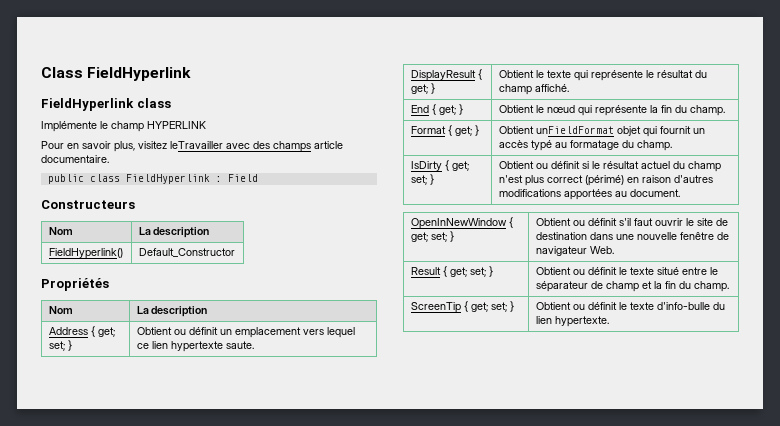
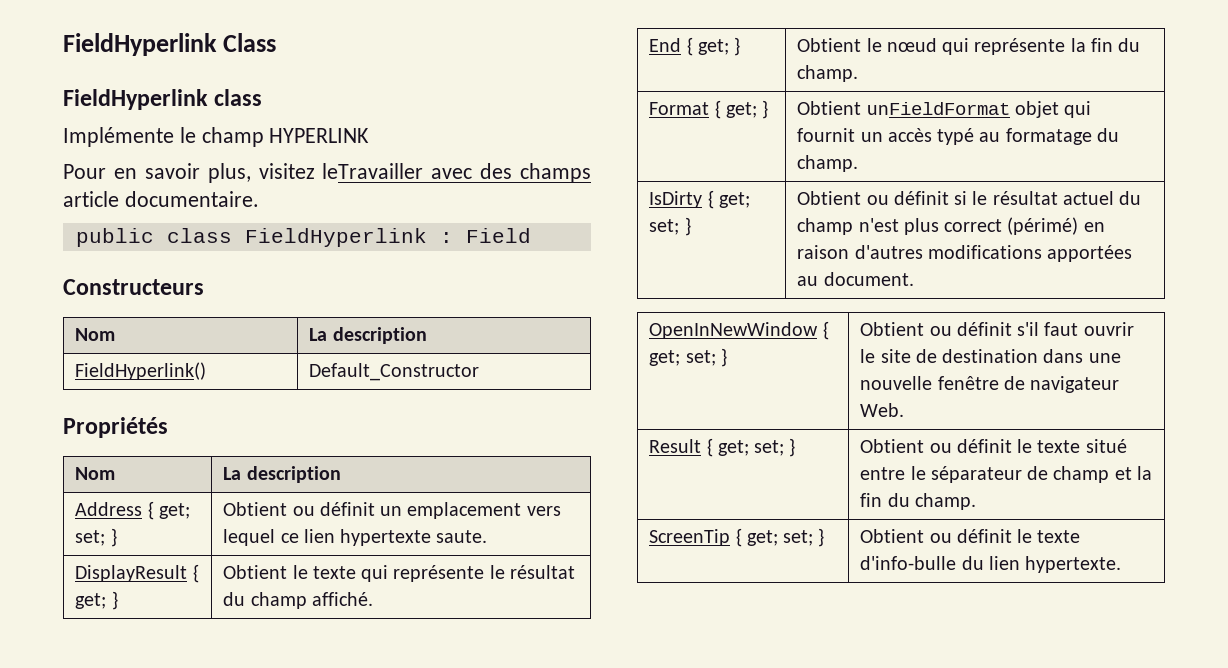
- Class FieldHyperlink
+ FieldHyperlink Class

